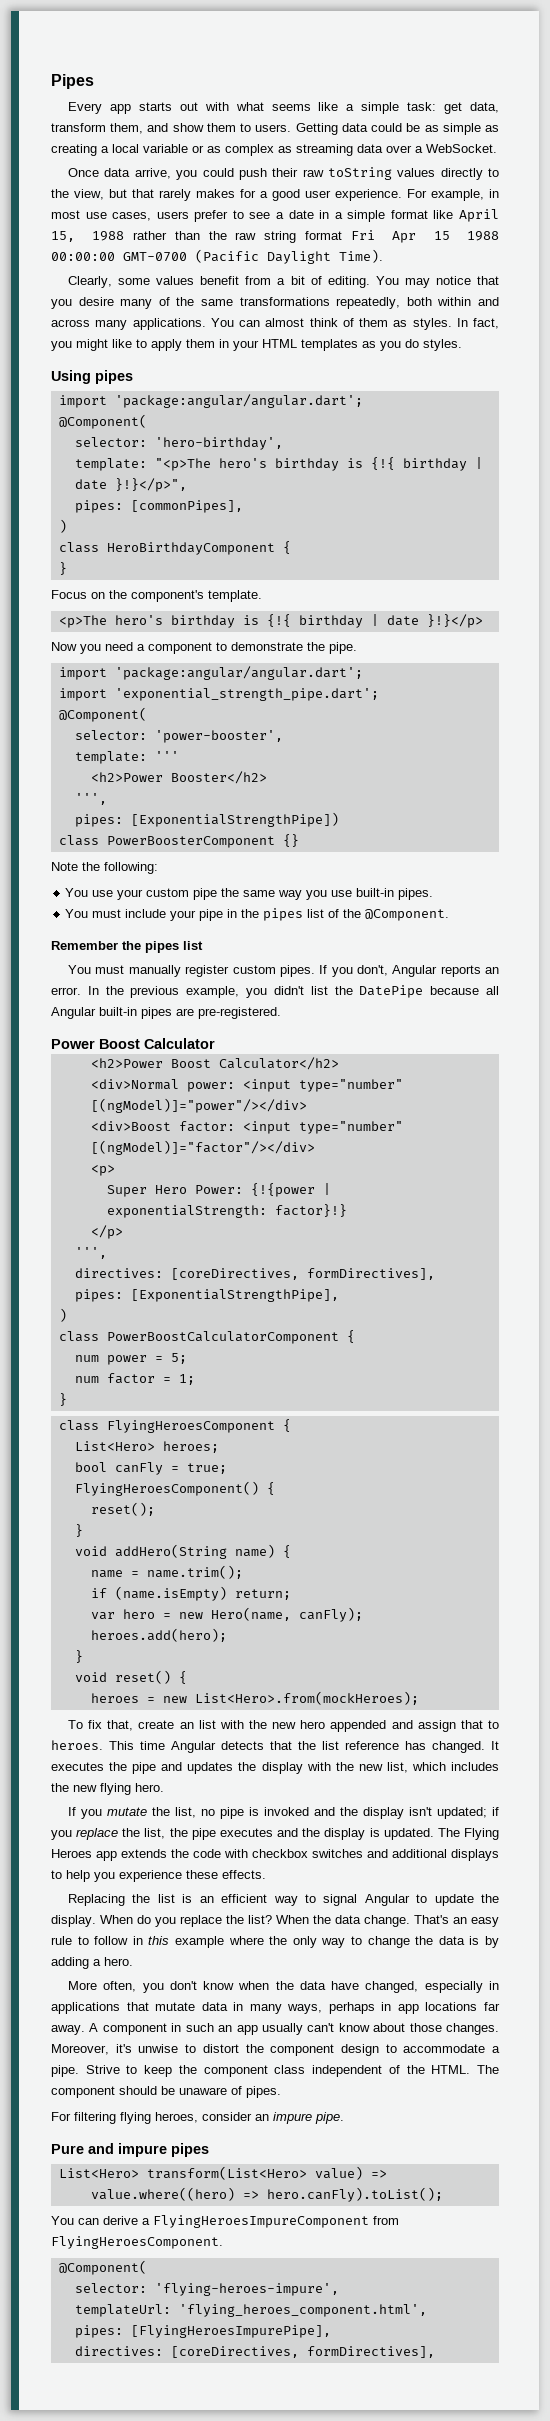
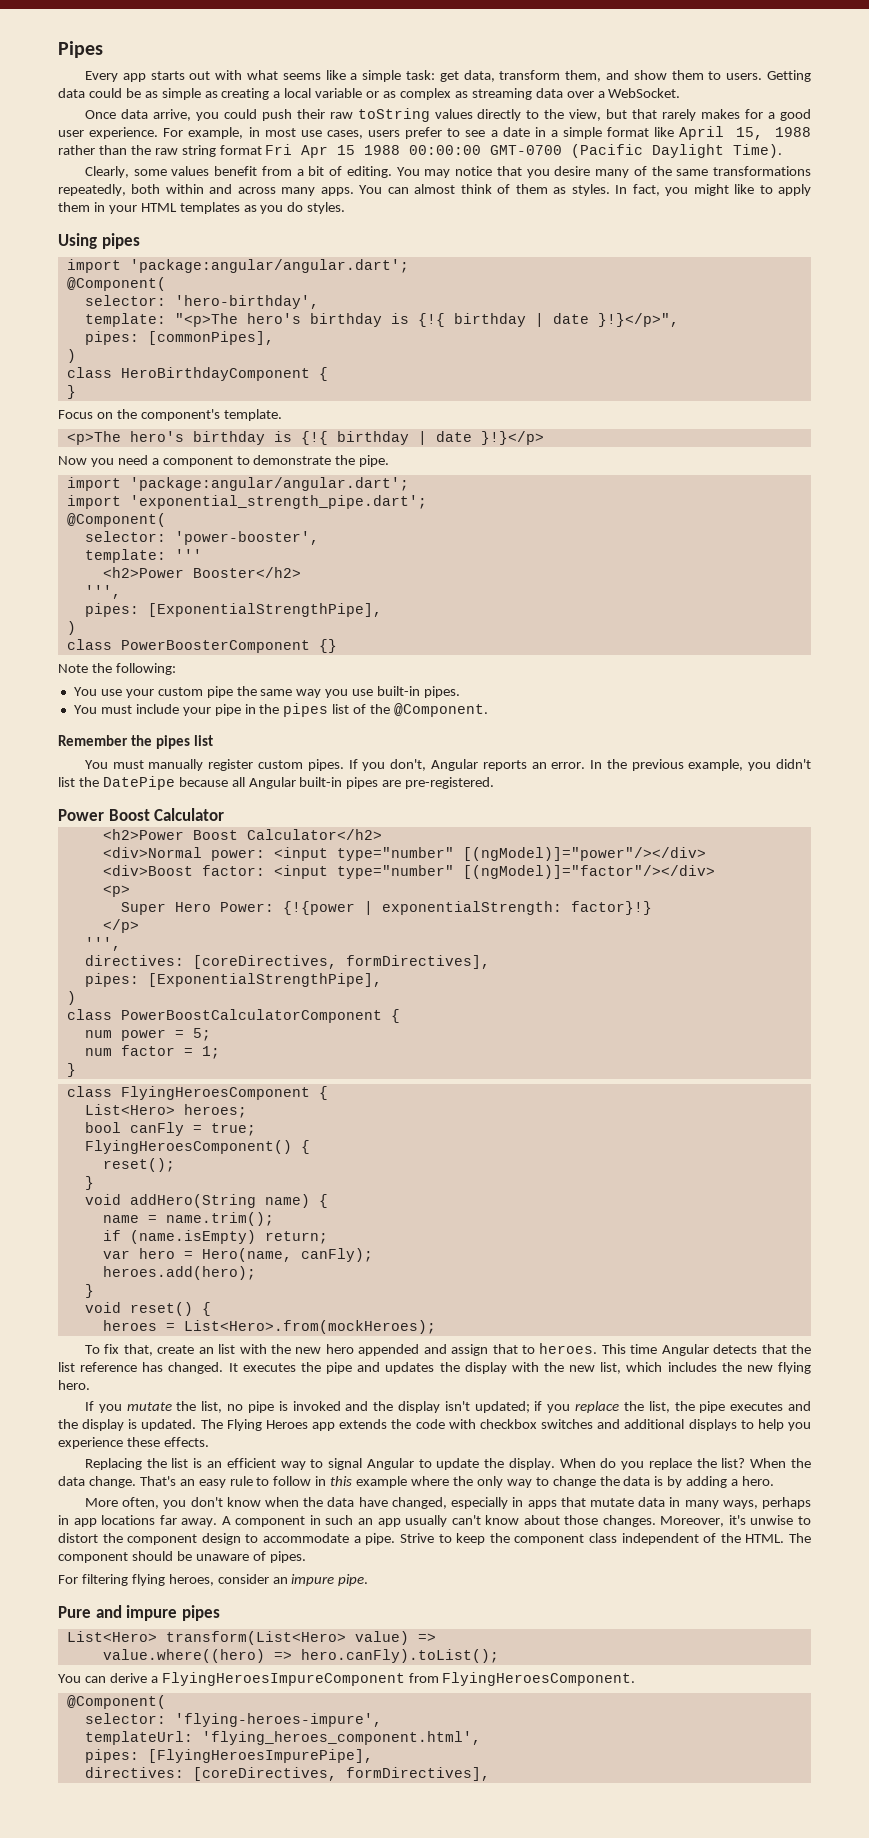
- You may notice that you desire many of the same transformations repeatedly, both within and across many applications.
+ You may notice that you desire many of the same transformations repeatedly, both within and across many apps.
  <h2>Power Booster</h2>
  ''',
- pipes: [ExponentialStrengthPipe])
+ pipes: [ExponentialStrengthPipe],
+ )
- var hero = new Hero(name, canFly);
+ var hero = Hero(name, canFly);
- heroes = new List<Hero>.from(mockHeroes);
+ heroes = List<Hero>.from(mockHeroes);
- More often, you don't know when the data have changed, especially in applications that mutate data in many ways, perhaps in app locations far away.
+ More often, you don't know when the data have changed, especially in apps that mutate data in many ways, perhaps in app locations far away.

